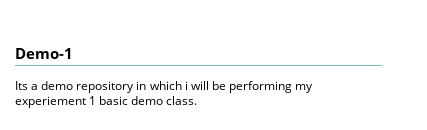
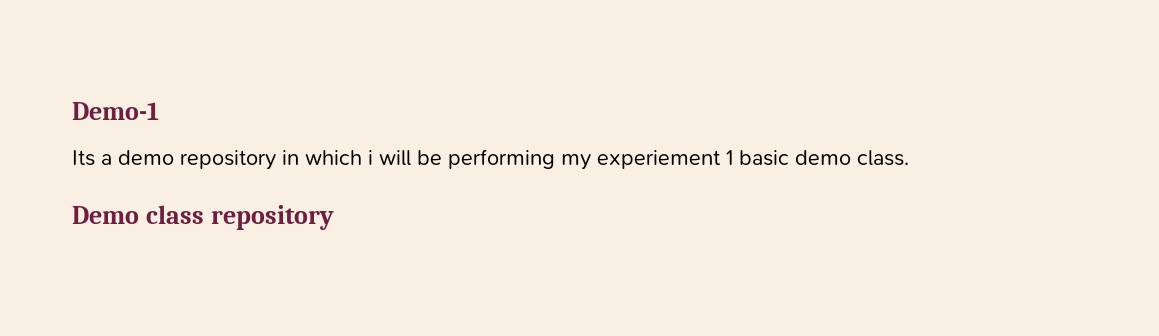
+ Demo class repository

